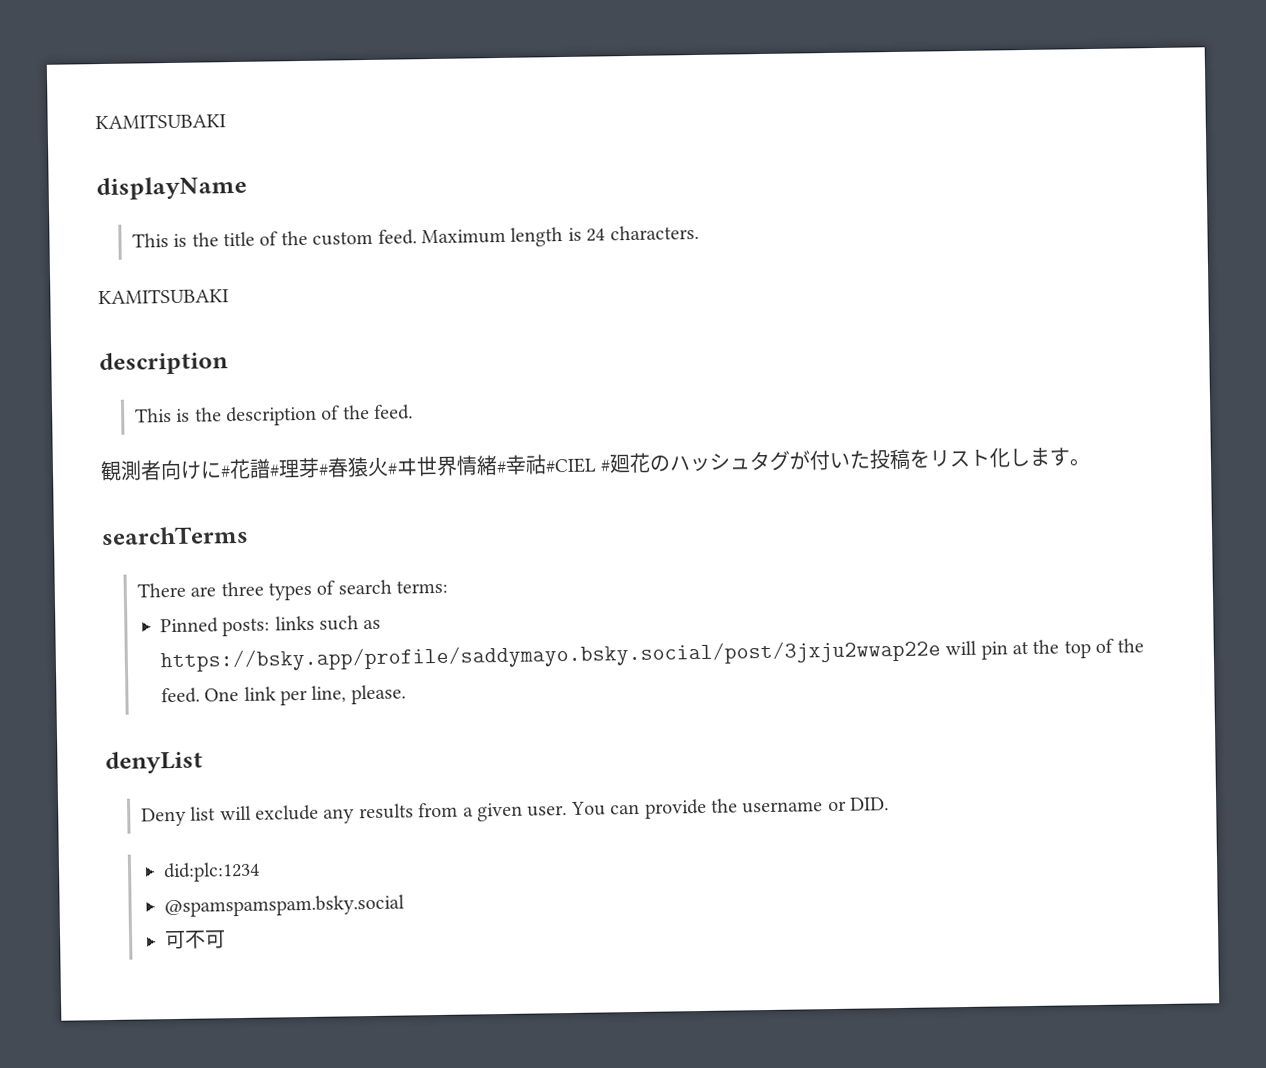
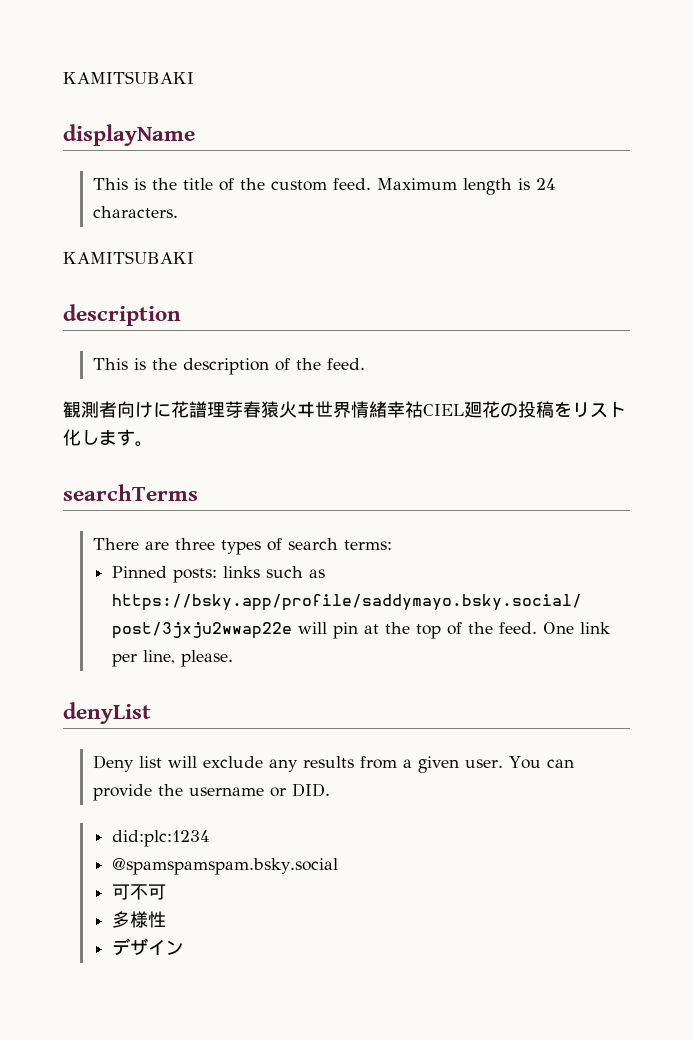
- 観測者向けに#花譜#理芽#春猿火#ヰ世界情緒#幸祜#CIEL #廻花のハッシュタグが付いた投稿をリスト化します。
+ 観測者向けに花譜理芽春猿火ヰ世界情緒幸祜CIEL廻花の投稿をリスト化します。
+ 多様性
+ デザイン

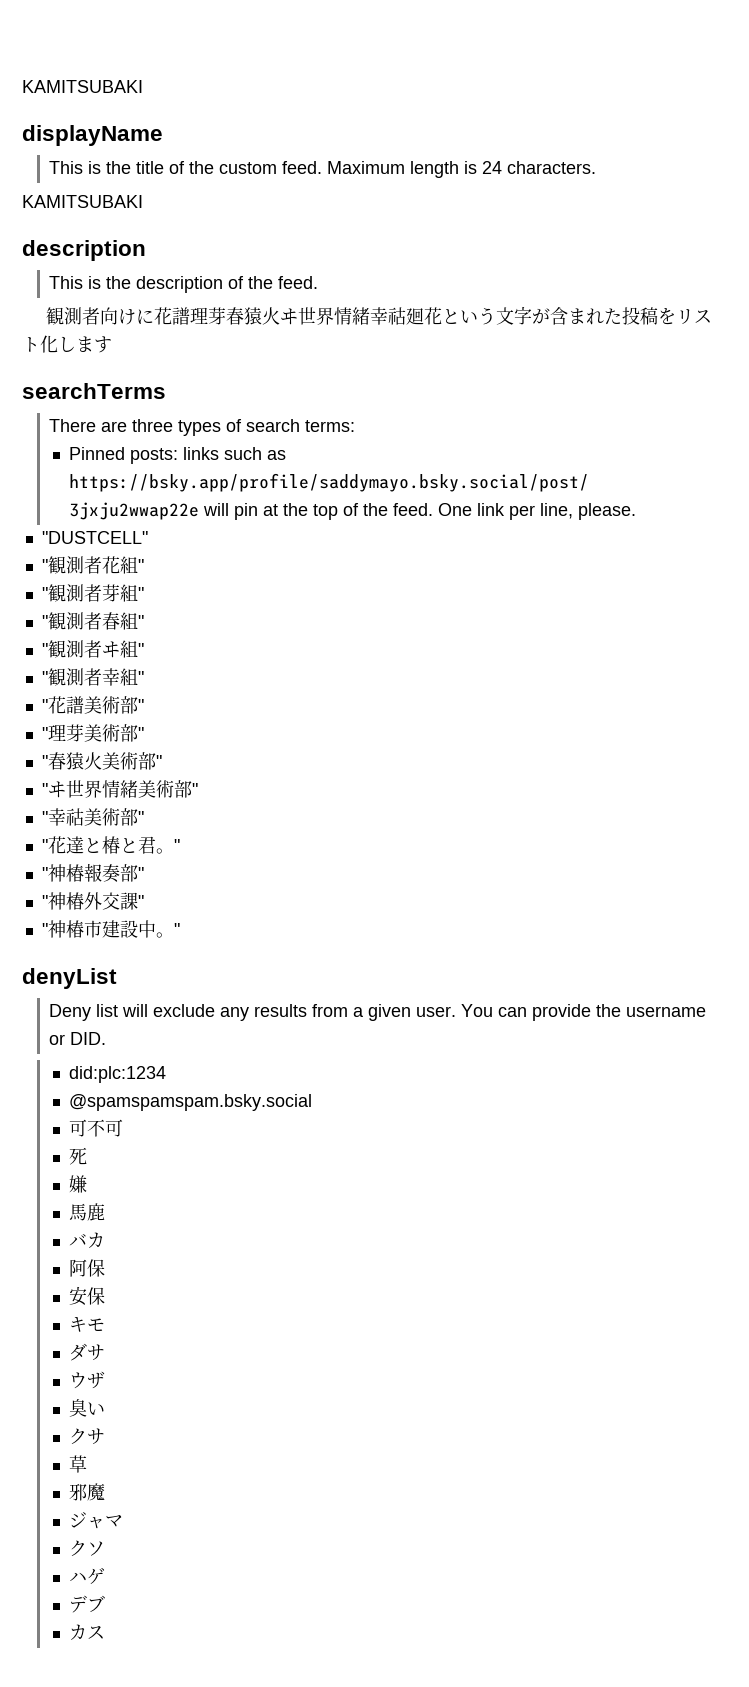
- 観測者向けに花譜理芽春猿火ヰ世界情緒幸祜CIEL廻花の投稿をリスト化します。
+ 観測者向けに花譜理芽春猿火ヰ世界情緒幸祜廻花という文字が含まれた投稿をリスト化します
+ "DUSTCELL"
+ "観測者花組"
+ "観測者芽組"
+ "観測者春組"
+ "観測者ヰ組"
+ "観測者幸組"
+ "花譜美術部"
+ "理芽美術部"
+ "春猿火美術部"
+ "ヰ世界情緒美術部"
+ "幸祜美術部"
+ "花達と椿と君。"
+ "神椿報奏部"
+ "神椿外交課"
+ "神椿市建設中。"
- 多様性
+ 死
+ 嫌
+ 馬鹿
+ バカ
+ 阿保
+ 安保
+ キモ
+ ダサ
+ ウザ
+ 臭い
+ クサ
+ 草
+ 邪魔
+ ジャマ
+ クソ
+ ハゲ
- デザイン
+ デブ
+ カス

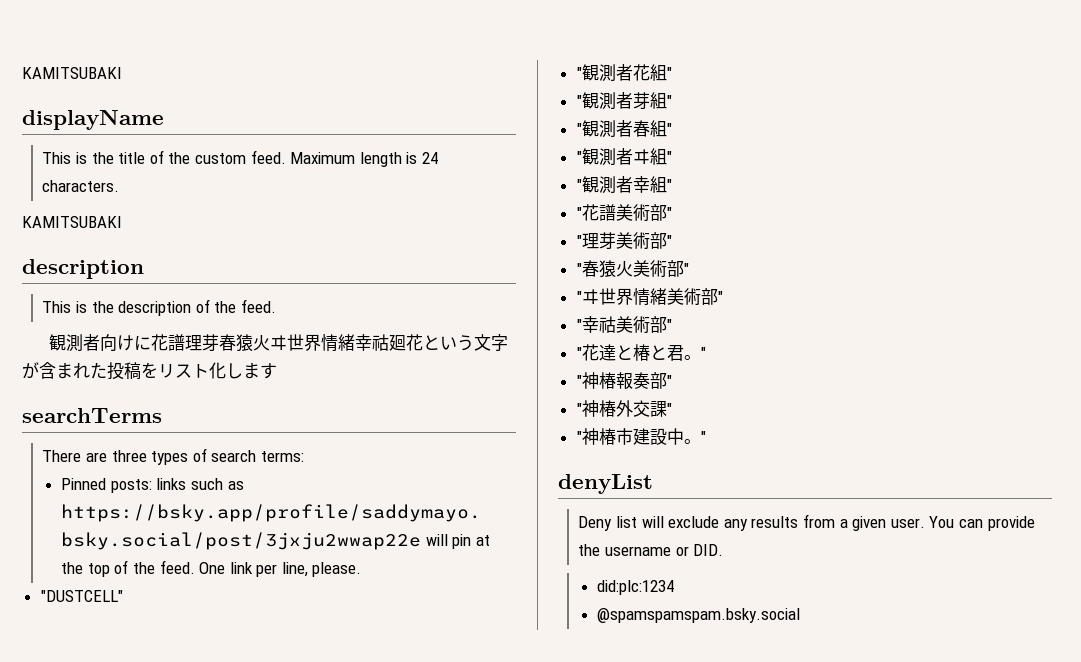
- 可不可
- 死
- 嫌
- 馬鹿
- バカ
- 阿保
- 安保
- キモ
- ダサ
- ウザ
- 臭い
- クサ
- 草
- 邪魔
- ジャマ
- クソ
- ハゲ
- デブ
- カス

